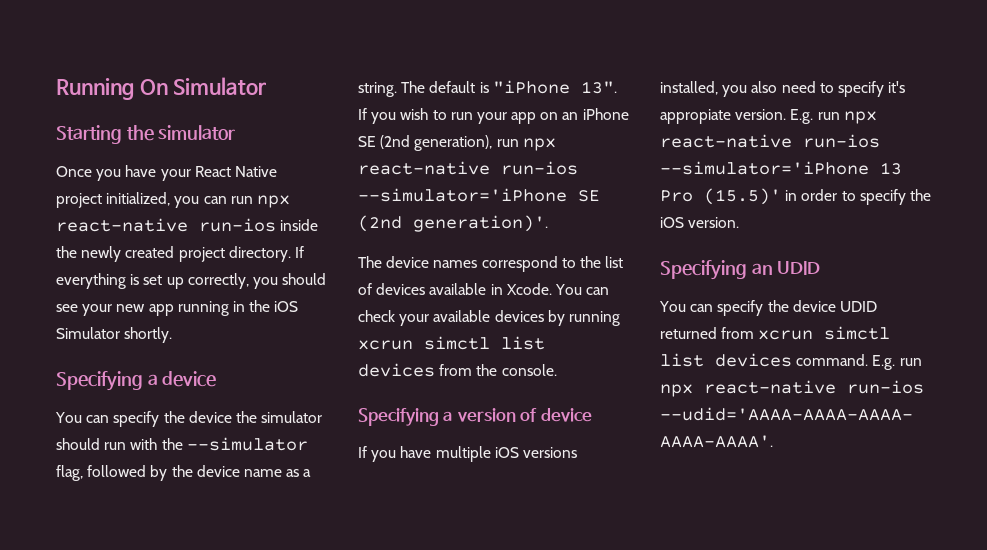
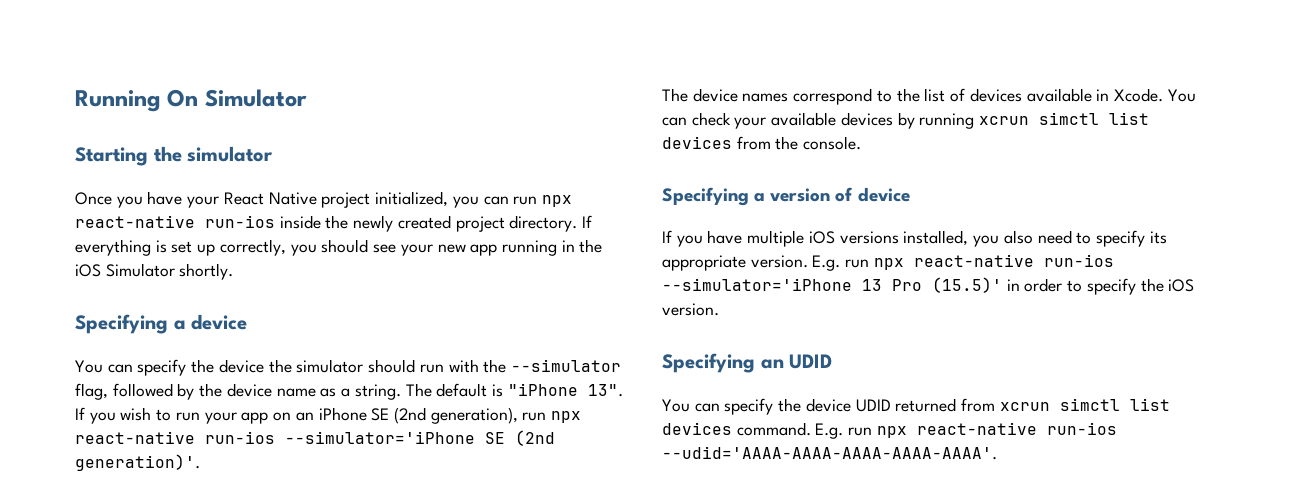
- If you have multiple iOS versions installed, you also need to specify it's appropiate version.
+ If you have multiple iOS versions installed, you also need to specify its appropriate version.

